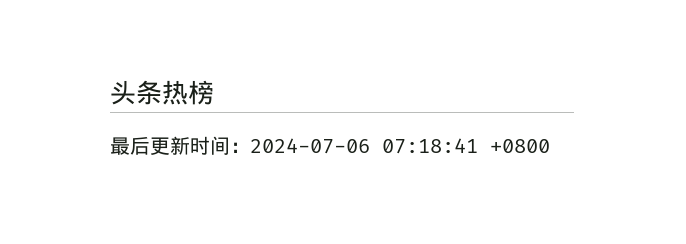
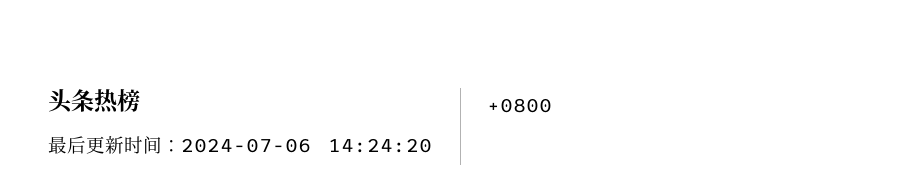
- 最后更新时间：2024-07-06 07:18:41 +0800
+ 最后更新时间：2024-07-06 14:24:20 +0800

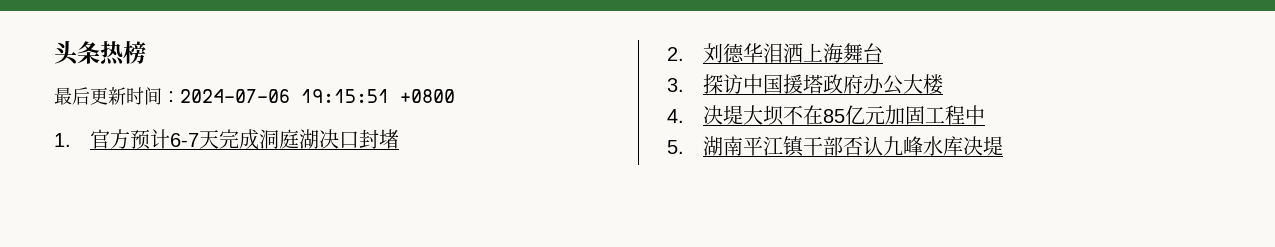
- 最后更新时间：2024-07-06 14:24:20 +0800
+ 最后更新时间：2024-07-06 19:15:51 +0800
+ 1.官方预计6-7天完成洞庭湖决口封堵
+ 2.刘德华泪洒上海舞台
+ 3.探访中国援塔政府办公大楼
+ 4.决堤大坝不在85亿元加固工程中
+ 5.湖南平江镇干部否认九峰水库决堤

